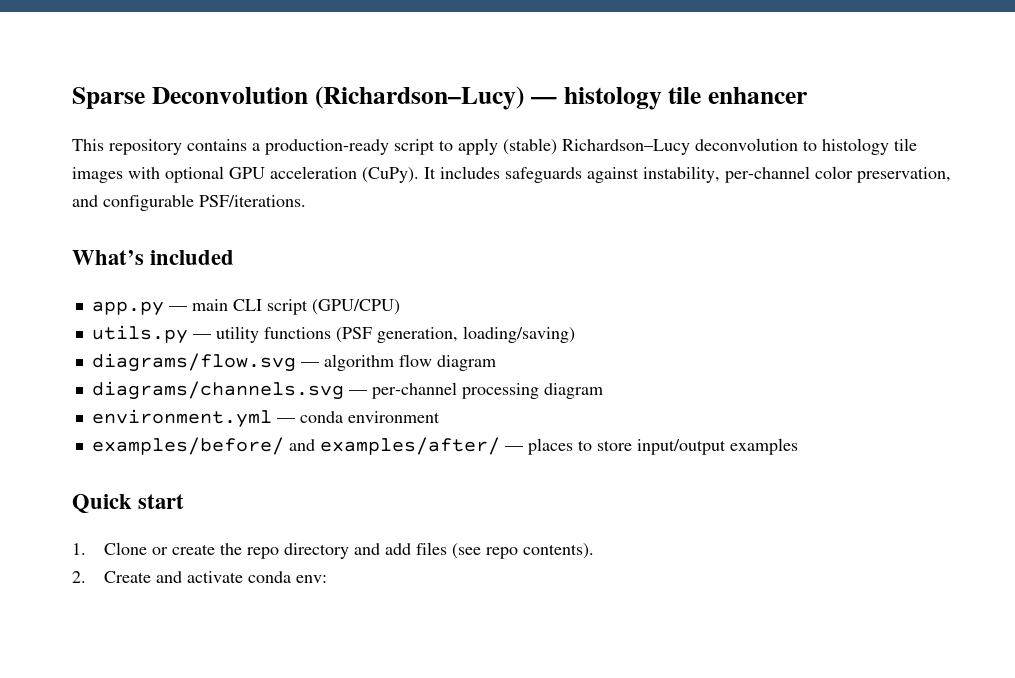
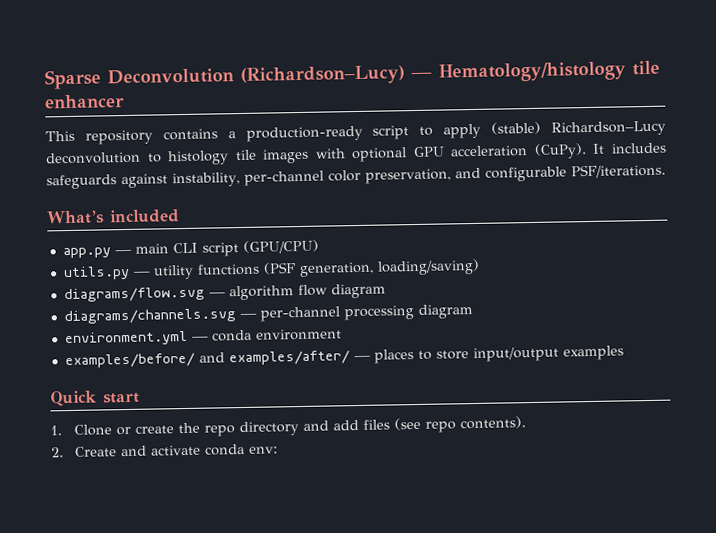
- Sparse Deconvolution (Richardson–Lucy) — histology tile enhancer
+ Sparse Deconvolution (Richardson–Lucy) — Hematology/histology tile enhancer

